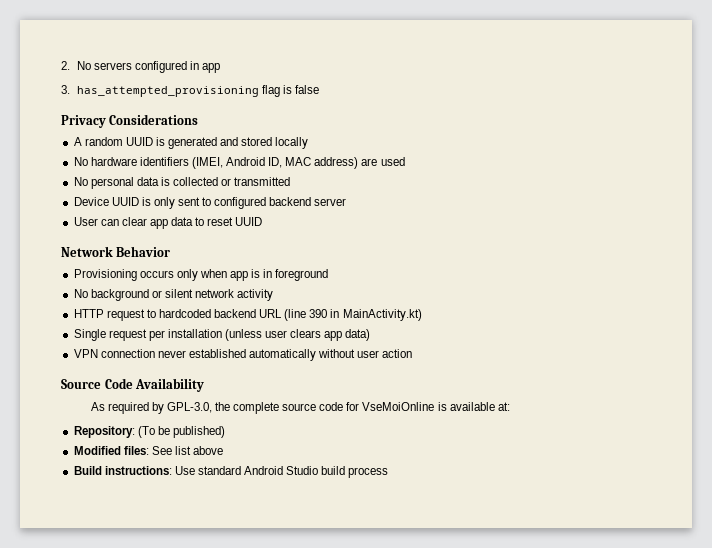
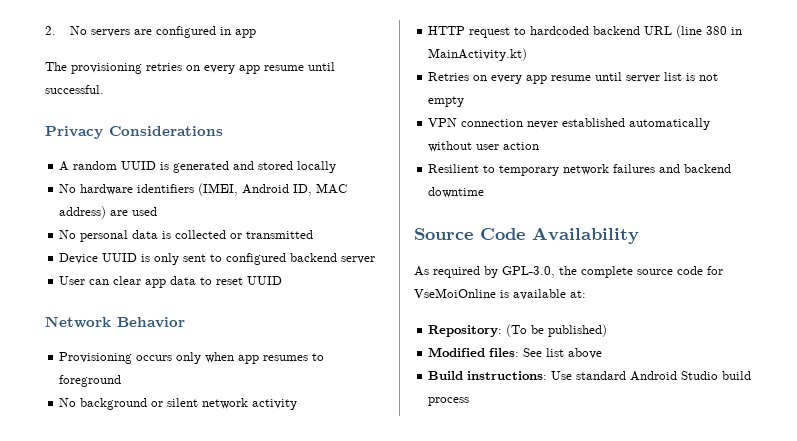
- 2. No servers configured in app
+ 2. No servers are configured in app
- 3. has_attempted_provisioning flag is false
+ The provisioning retries on every app resume until successful.
- Provisioning occurs only when app is in foreground
+ Provisioning occurs only when app resumes to foreground
- HTTP request to hardcoded backend URL (line 390 in MainActivity.kt)
+ HTTP request to hardcoded backend URL (line 380 in MainActivity.kt)
- Single request per installation (unless user clears app data)
+ Retries on every app resume until server list is not empty
+ Resilient to temporary network failures and backend downtime

